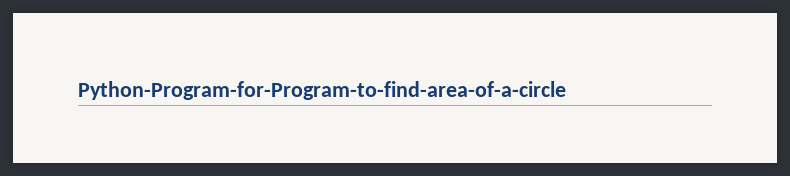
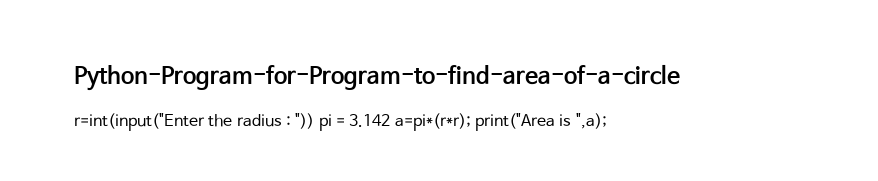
+ r=int(input("Enter the radius : ")) pi = 3.142 a=pi*(r*r); print("Area is ",a);

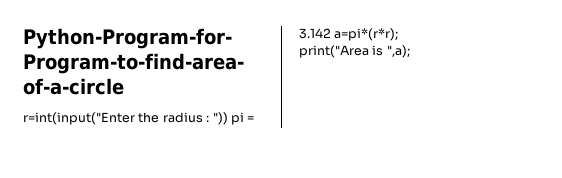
- r=int(input("Enter the radius : ")) pi = 3.142 a=pi*(r*r); print("Area is ",a);
+ r=int(input("Enter the radius : ")) pi = 3.142 a=pi*(r*r);
+ print("Area is ",a);

